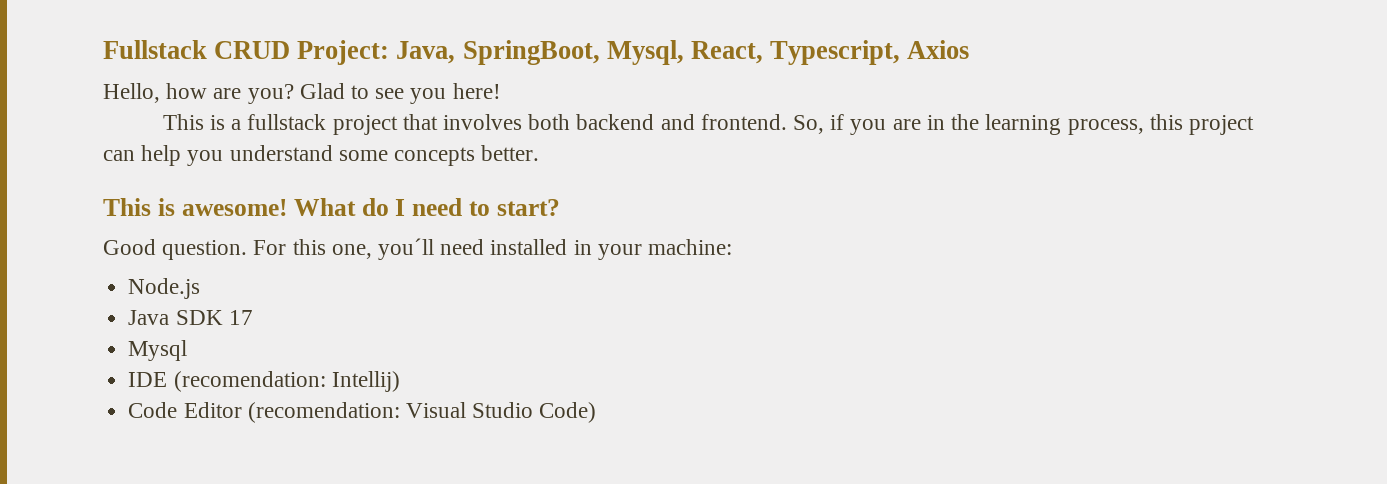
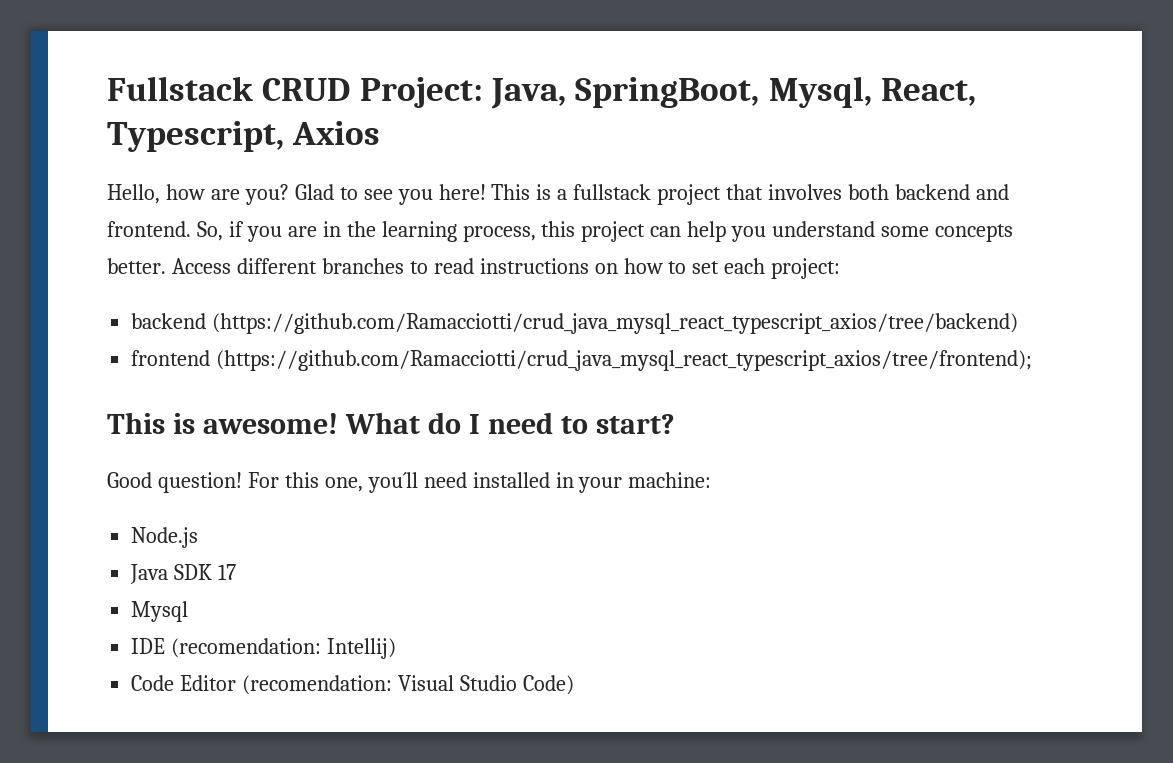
- Glad to see you here!
- This is a fullstack project that involves both backend and frontend.
+ Glad to see you here! This is a fullstack project that involves both backend and frontend.
+ Access different branches to read instructions on how to set each project:
+ backend (https://github.com/Ramacciotti/crud_java_mysql_react_typescript_axios/tree/backend)
+ frontend (https://github.com/Ramacciotti/crud_java_mysql_react_typescript_axios/tree/frontend);
- Good question.
+ Good question!

